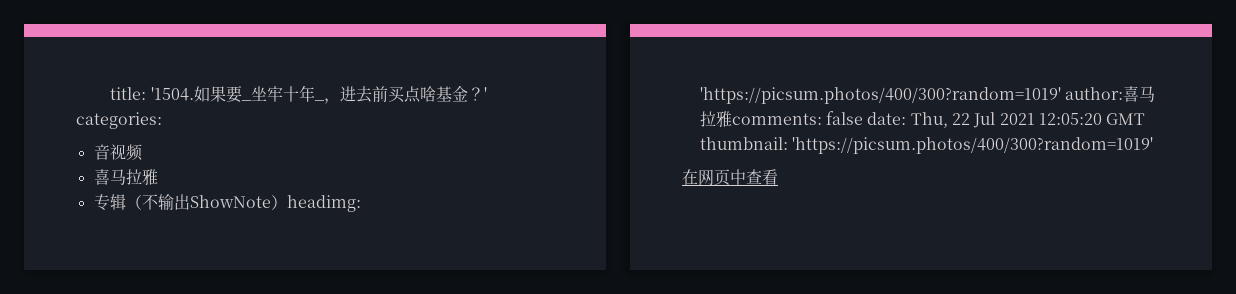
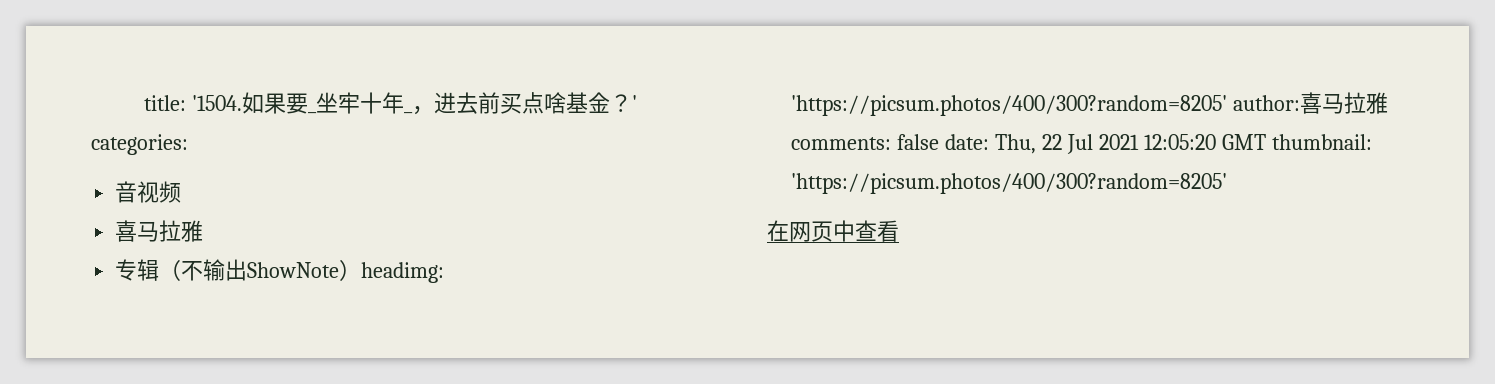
- 专辑（不输出ShowNote）headimg: 'https://picsum.photos/400/300?random=1019' author:喜马拉雅comments: false date: Thu, 22 Jul 2021 12:05:20 GMT thumbnail: 'https://picsum.photos/400/300?random=1019'
+ 专辑（不输出ShowNote）headimg: 'https://picsum.photos/400/300?random=8205' author:喜马拉雅comments: false date: Thu, 22 Jul 2021 12:05:20 GMT thumbnail: 'https://picsum.photos/400/300?random=8205'

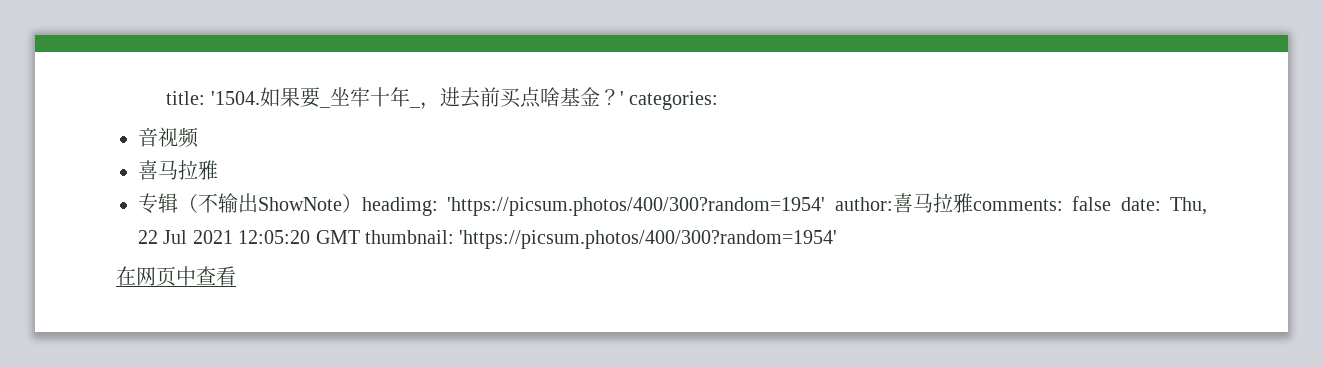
- 专辑（不输出ShowNote）headimg: 'https://picsum.photos/400/300?random=8205' author:喜马拉雅comments: false date: Thu, 22 Jul 2021 12:05:20 GMT thumbnail: 'https://picsum.photos/400/300?random=8205'
+ 专辑（不输出ShowNote）headimg: 'https://picsum.photos/400/300?random=1954' author:喜马拉雅comments: false date: Thu, 22 Jul 2021 12:05:20 GMT thumbnail: 'https://picsum.photos/400/300?random=1954'

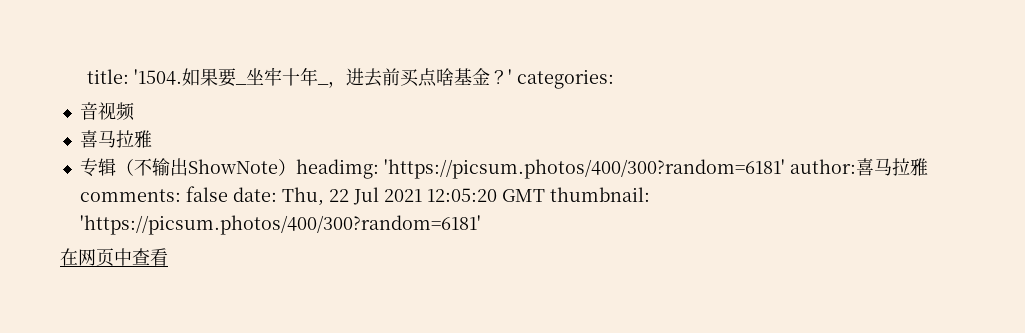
- 专辑（不输出ShowNote）headimg: 'https://picsum.photos/400/300?random=1954' author:喜马拉雅comments: false date: Thu, 22 Jul 2021 12:05:20 GMT thumbnail: 'https://picsum.photos/400/300?random=1954'
+ 专辑（不输出ShowNote）headimg: 'https://picsum.photos/400/300?random=6181' author:喜马拉雅comments: false date: Thu, 22 Jul 2021 12:05:20 GMT thumbnail: 'https://picsum.photos/400/300?random=6181'

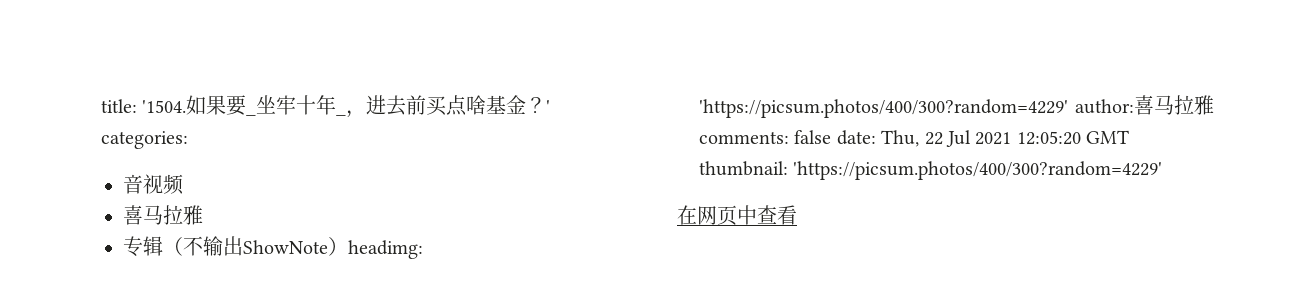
- 专辑（不输出ShowNote）headimg: 'https://picsum.photos/400/300?random=6181' author:喜马拉雅comments: false date: Thu, 22 Jul 2021 12:05:20 GMT thumbnail: 'https://picsum.photos/400/300?random=6181'
+ 专辑（不输出ShowNote）headimg: 'https://picsum.photos/400/300?random=4229' author:喜马拉雅comments: false date: Thu, 22 Jul 2021 12:05:20 GMT thumbnail: 'https://picsum.photos/400/300?random=4229'

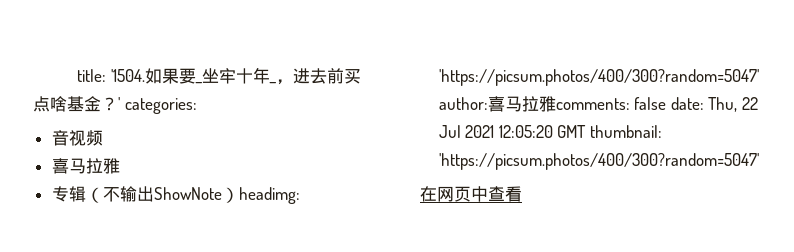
- 专辑（不输出ShowNote）headimg: 'https://picsum.photos/400/300?random=4229' author:喜马拉雅comments: false date: Thu, 22 Jul 2021 12:05:20 GMT thumbnail: 'https://picsum.photos/400/300?random=4229'
+ 专辑（不输出ShowNote）headimg: 'https://picsum.photos/400/300?random=5047' author:喜马拉雅comments: false date: Thu, 22 Jul 2021 12:05:20 GMT thumbnail: 'https://picsum.photos/400/300?random=5047'

